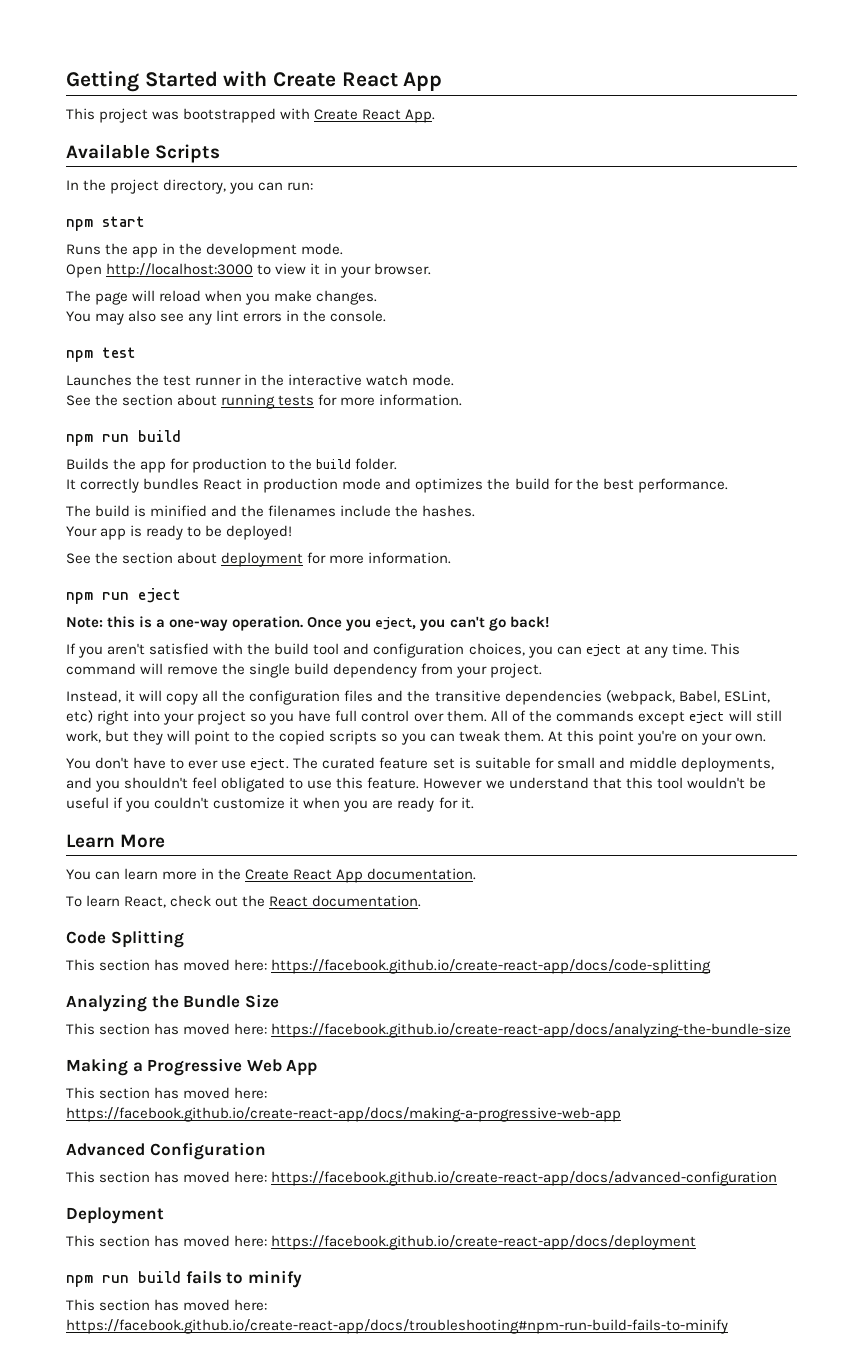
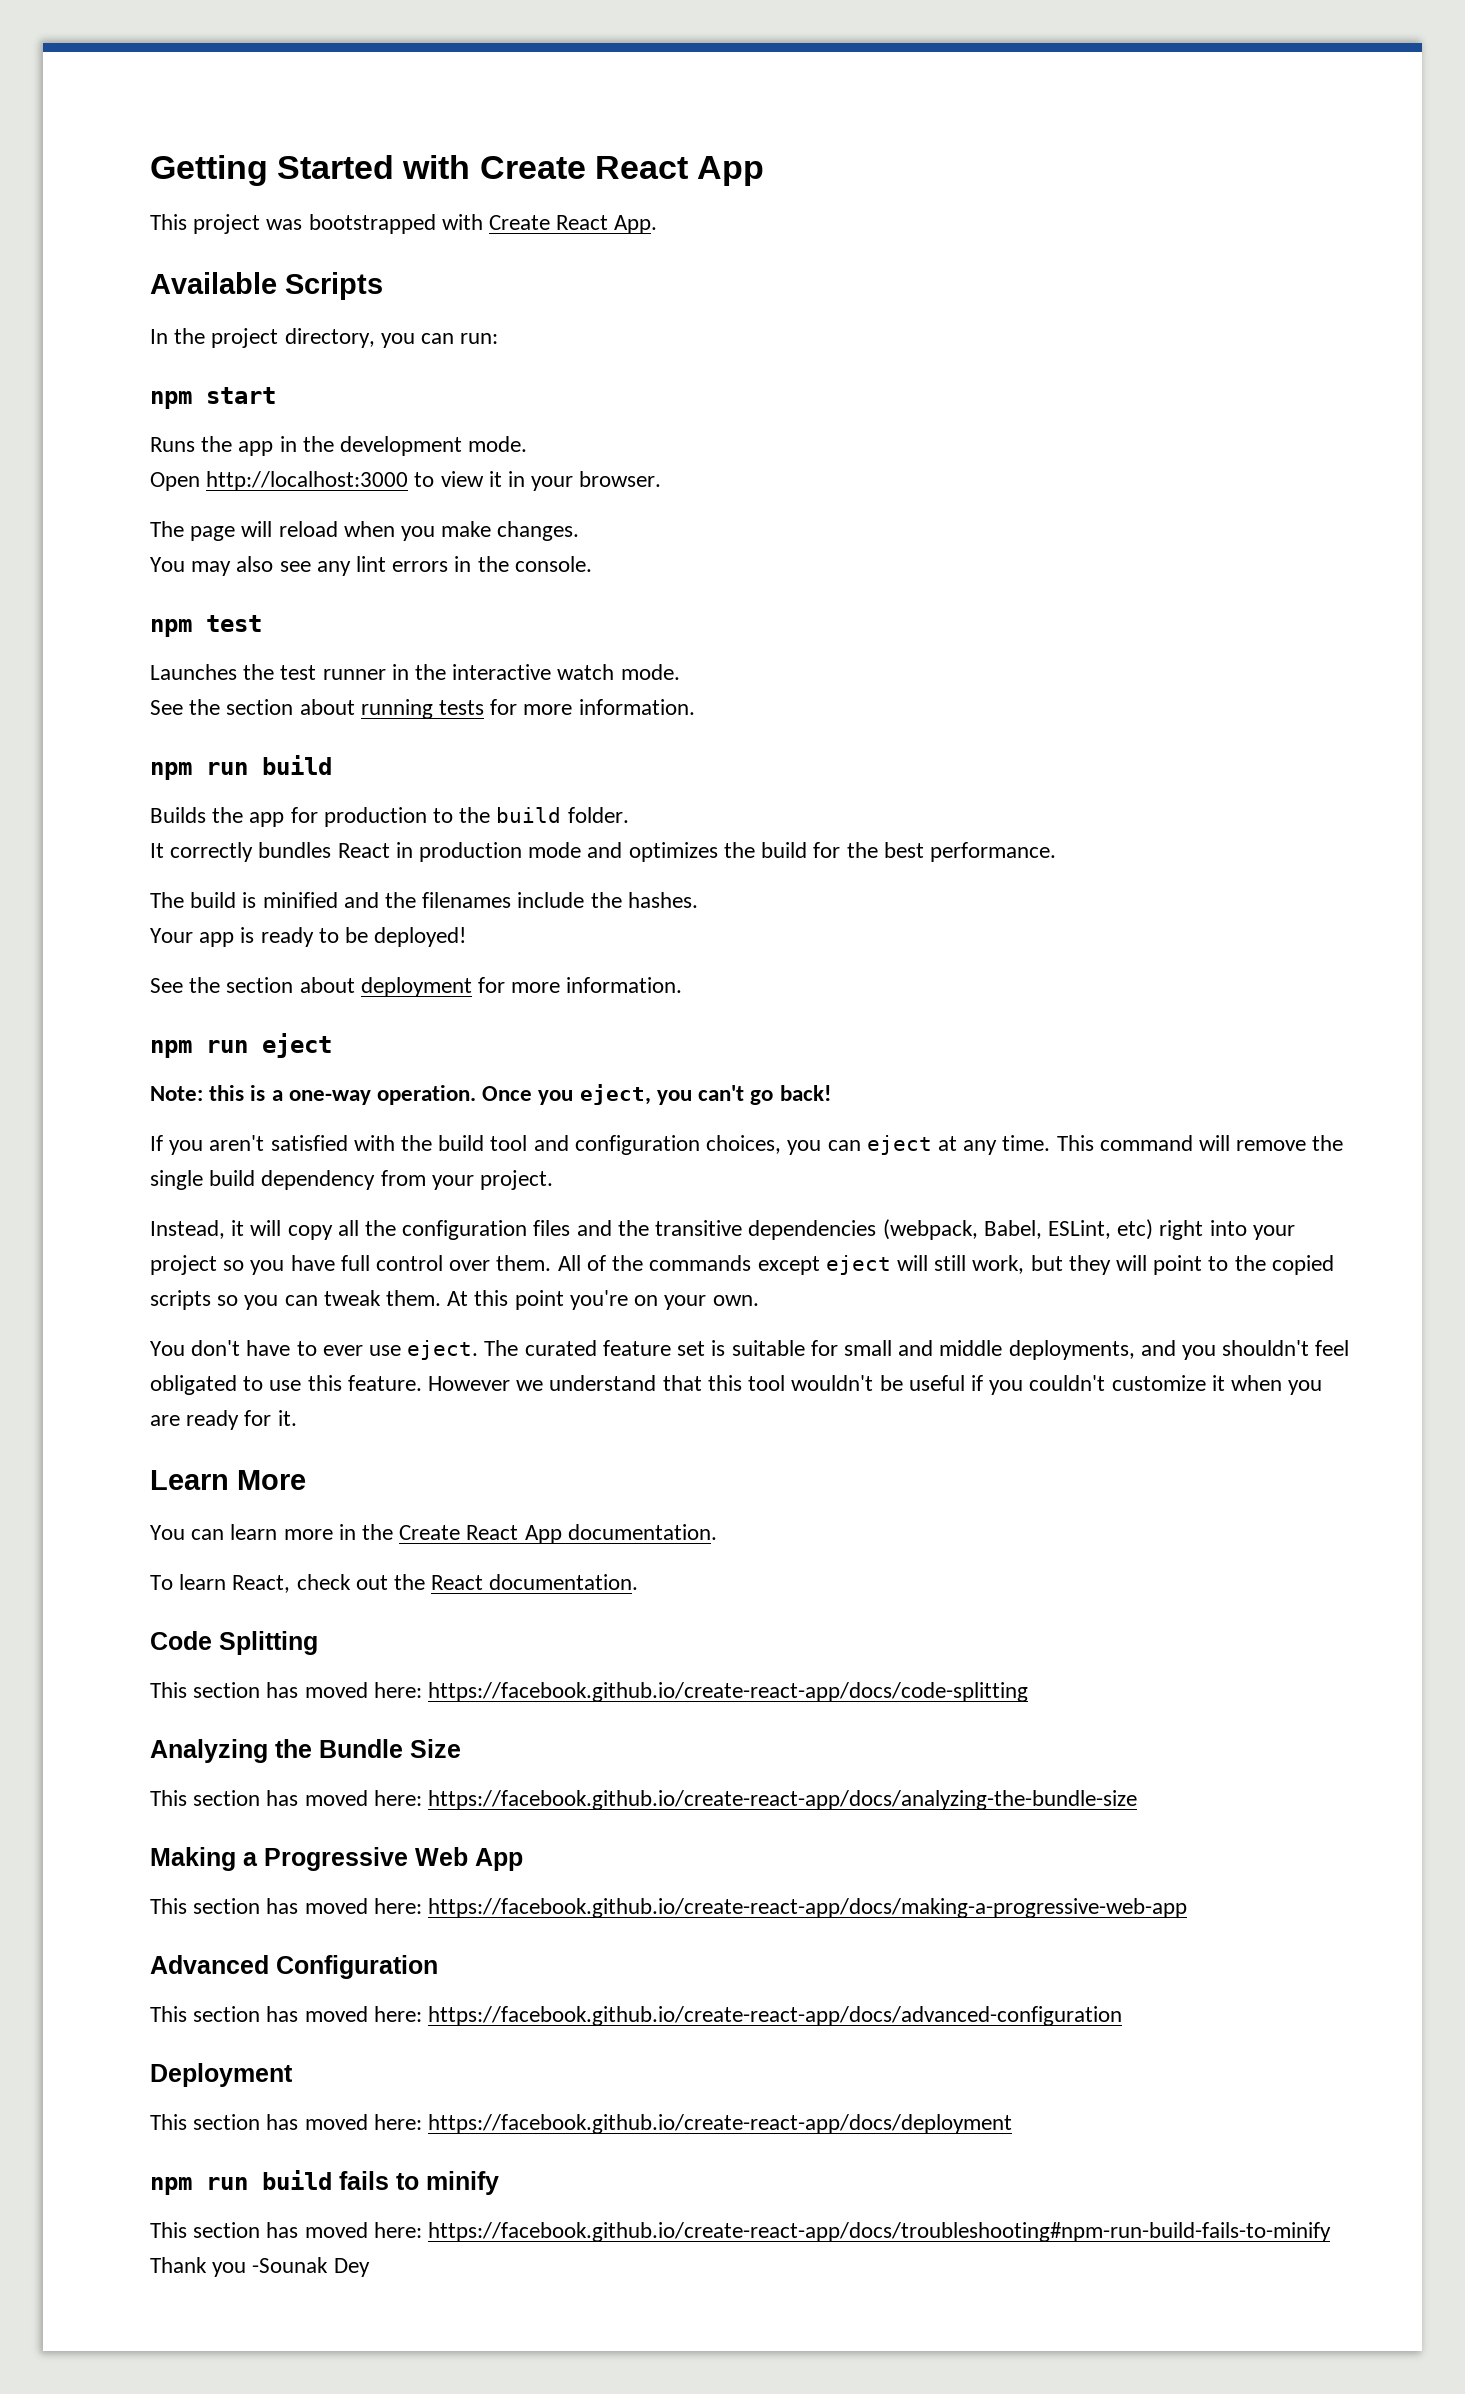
- This section has moved here: https://facebook.github.io/create-react-app/docs/troubleshooting#npm-run-build-fails-to-minify
+ This section has moved here: https://facebook.github.io/create-react-app/docs/troubleshooting#npm-run-build-fails-to-minify Thank you -Sounak Dey

